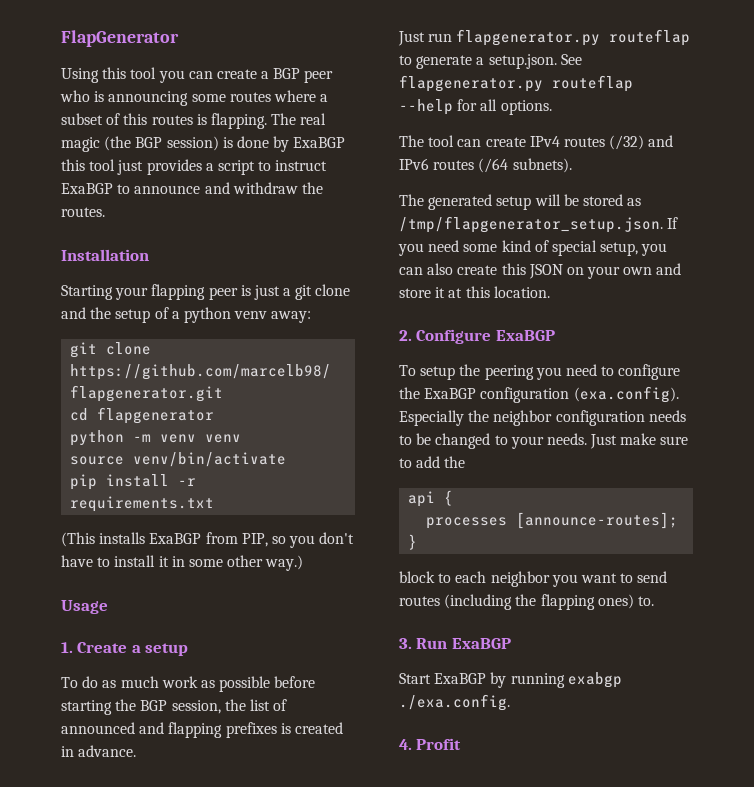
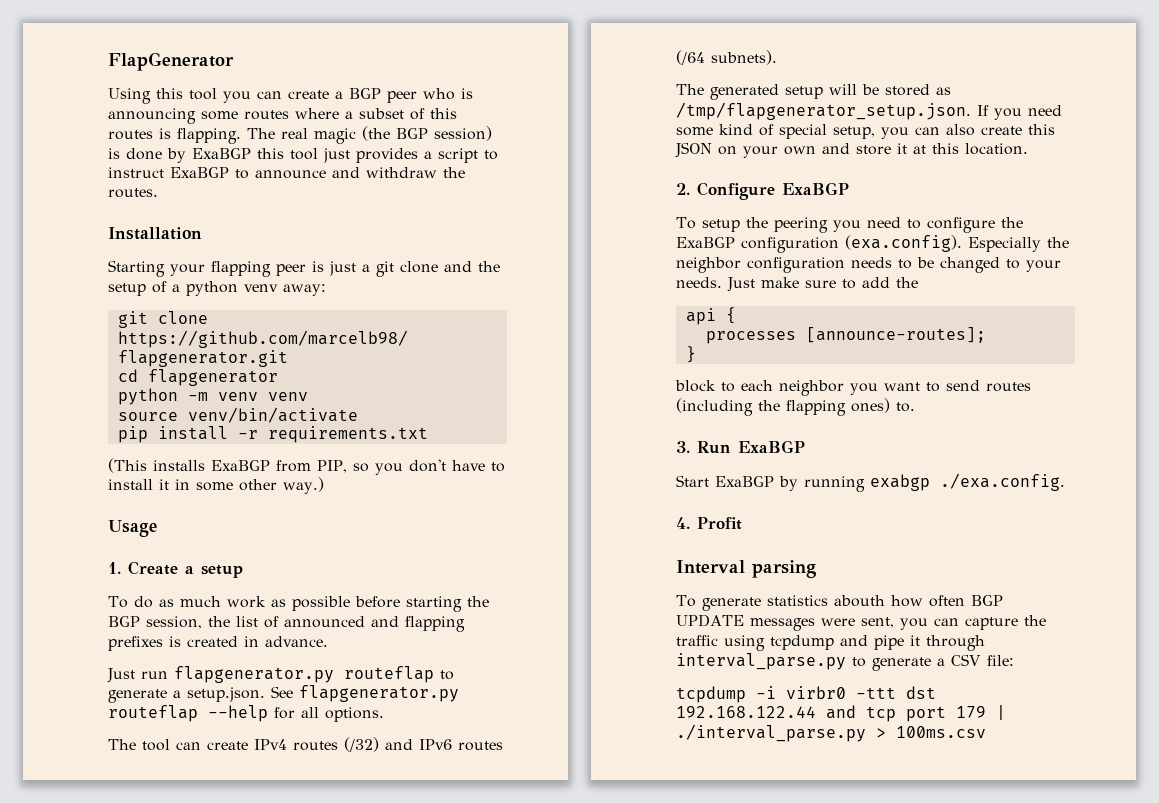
+ Interval parsing
+ To generate statistics abouth how often BGP UPDATE messages were sent, you can capture the traffic using tcpdump and pipe it through interval_parse.py to generate a CSV file:
+ tcpdump -i virbr0 -ttt dst 192.168.122.44 and tcp port 179 | ./interval_parse.py > 100ms.csv

